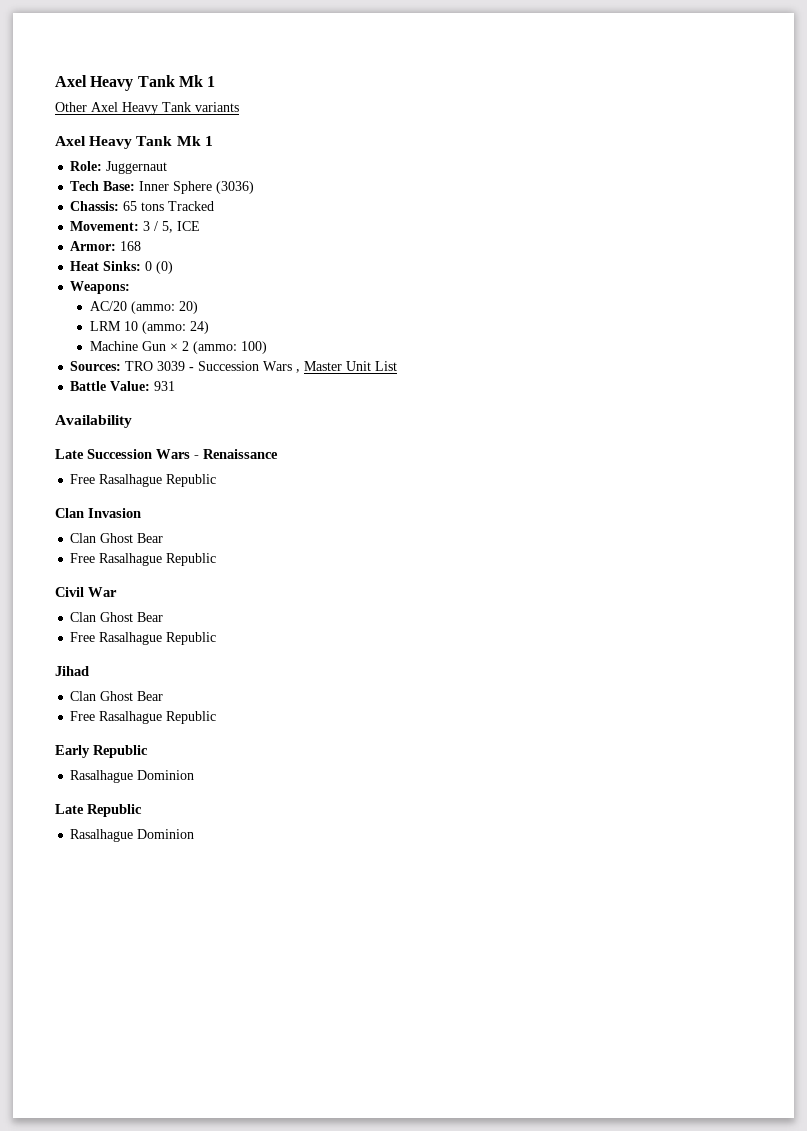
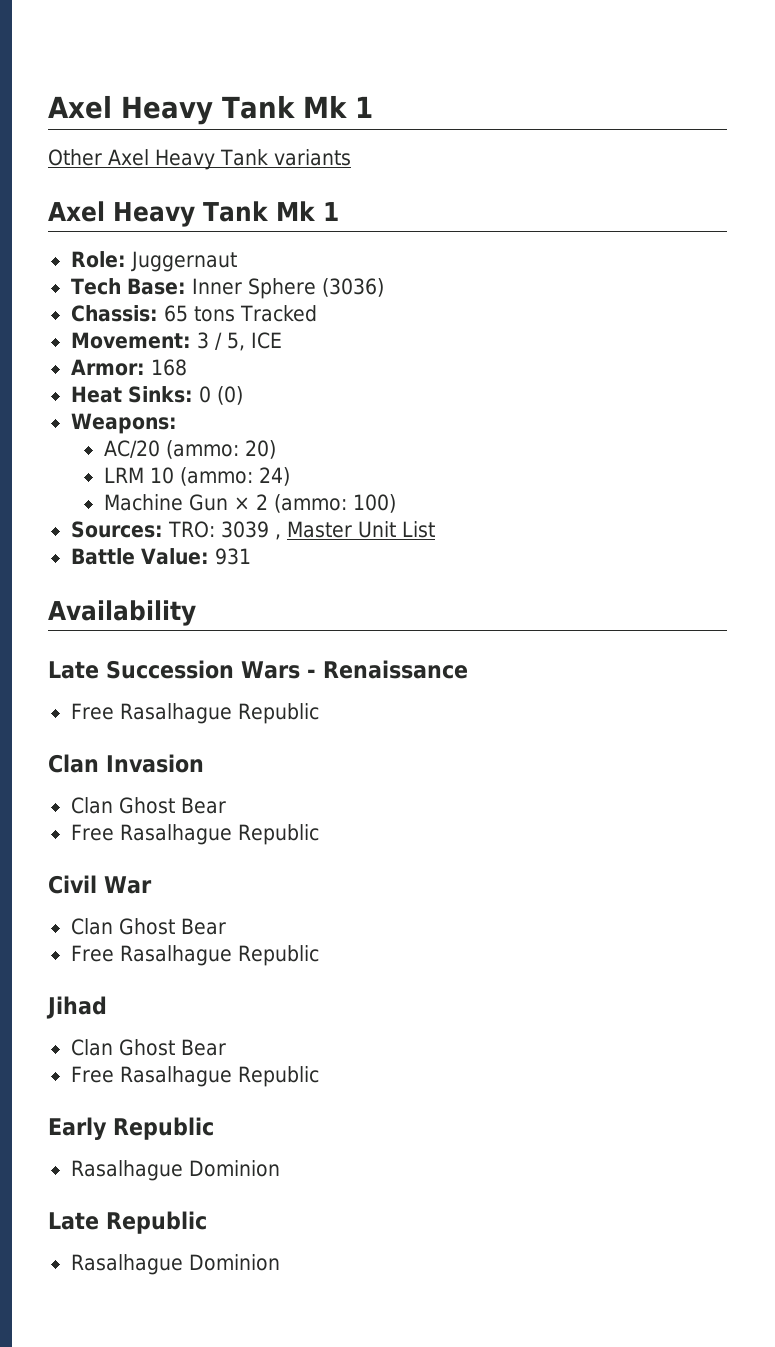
- Sources: TRO 3039 - Succession Wars , Master Unit List
+ Sources: TRO: 3039 , Master Unit List

